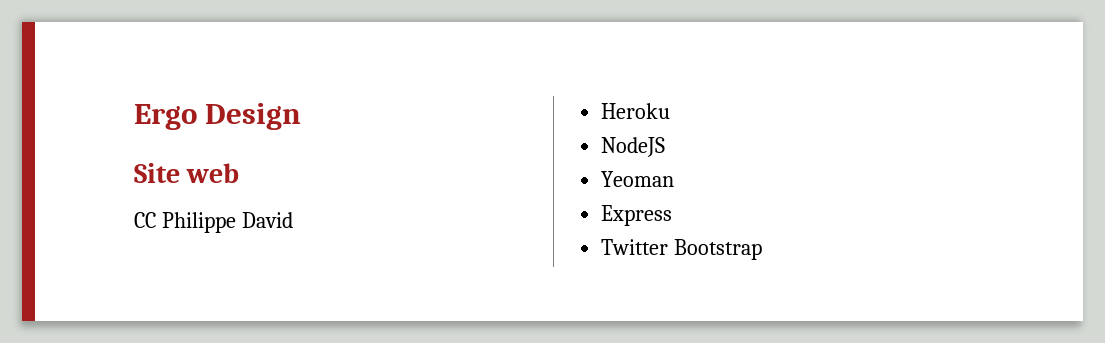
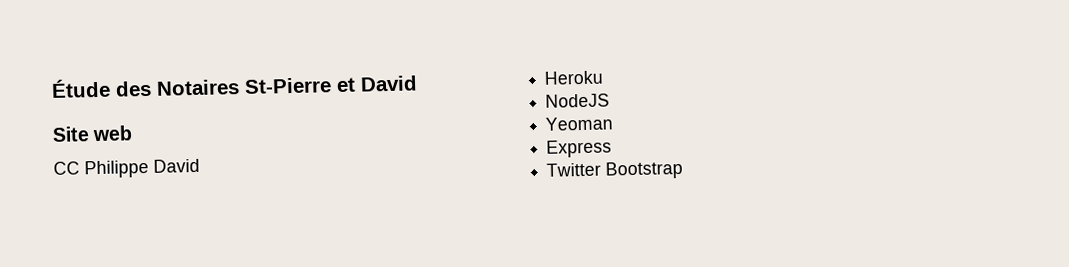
- Ergo Design
+ Étude des Notaires St-Pierre et David

